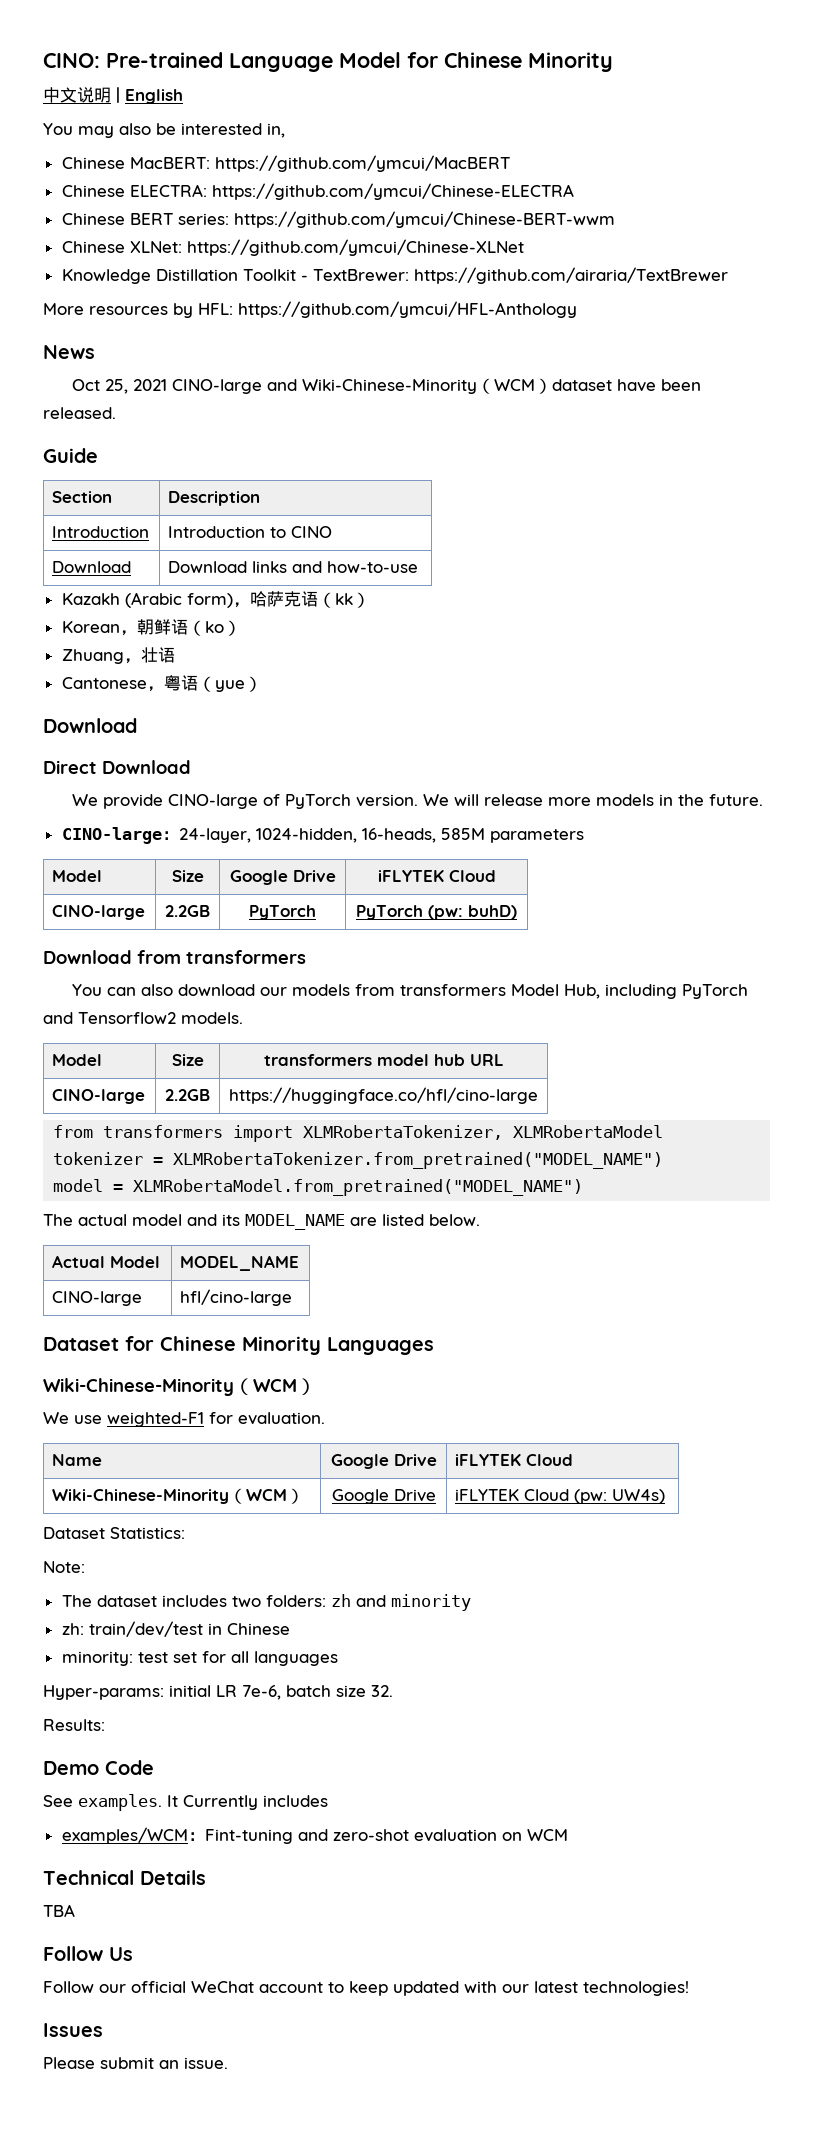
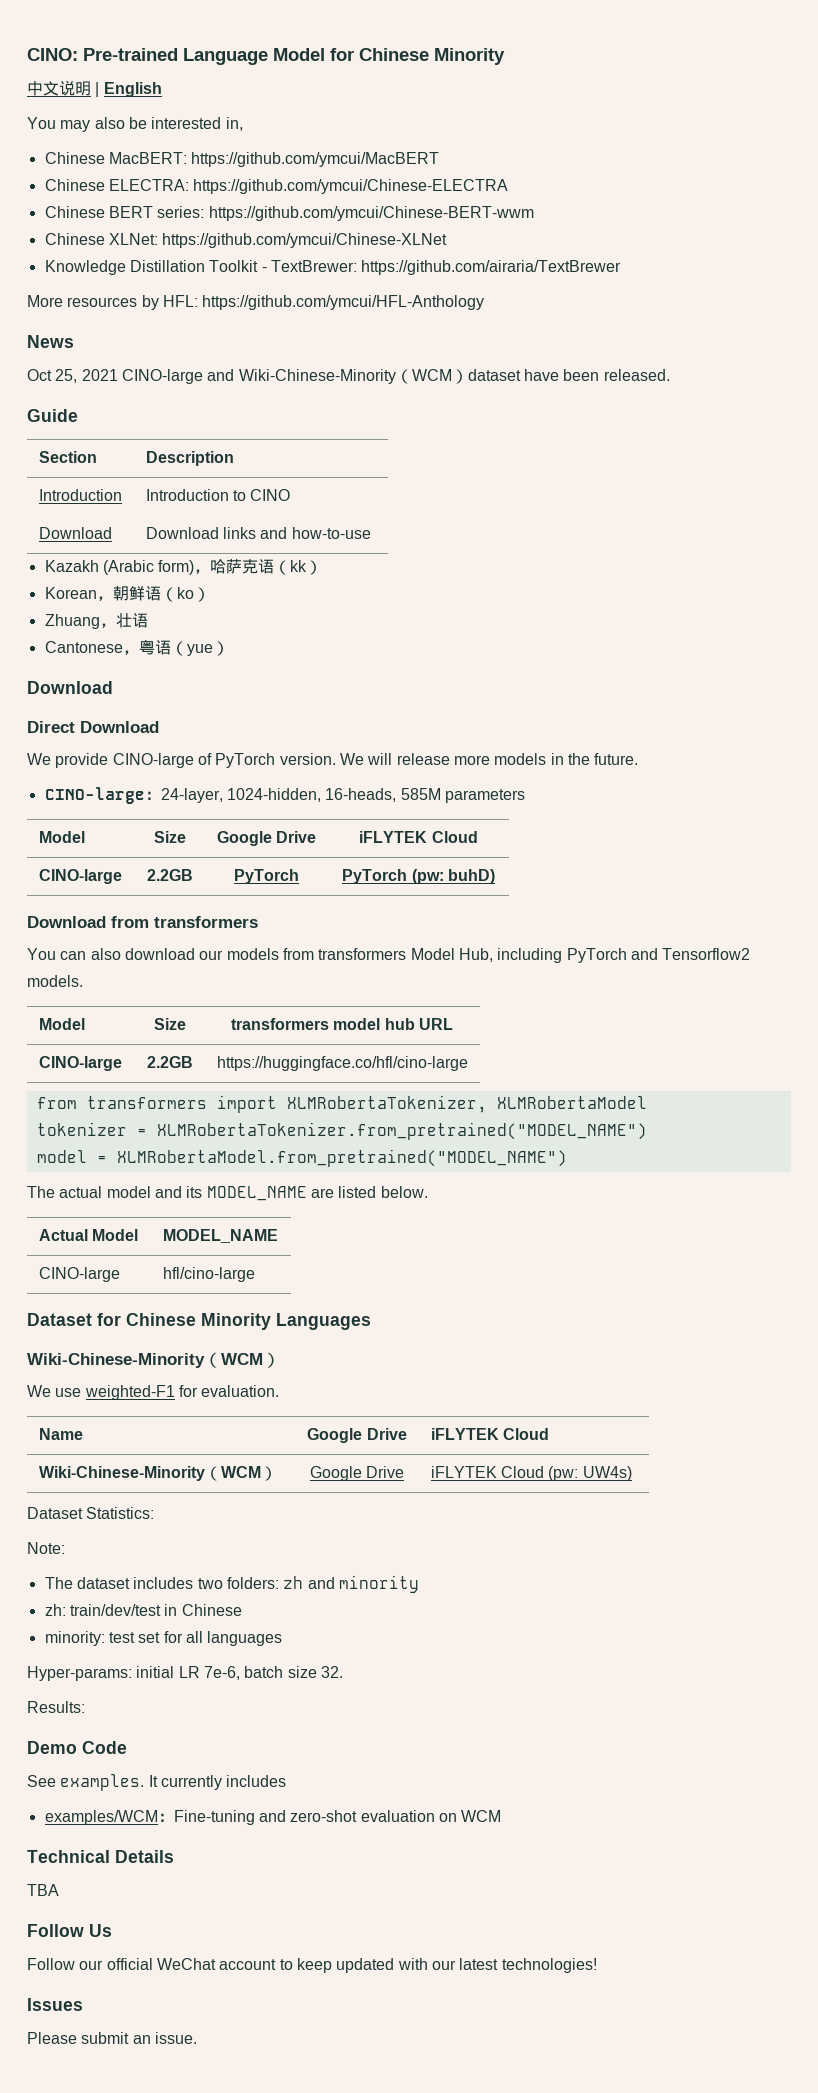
- It Currently includes
+ It currently includes
- examples/WCM：Fint-tuning and zero-shot evaluation on WCM
+ examples/WCM：Fine-tuning and zero-shot evaluation on WCM

